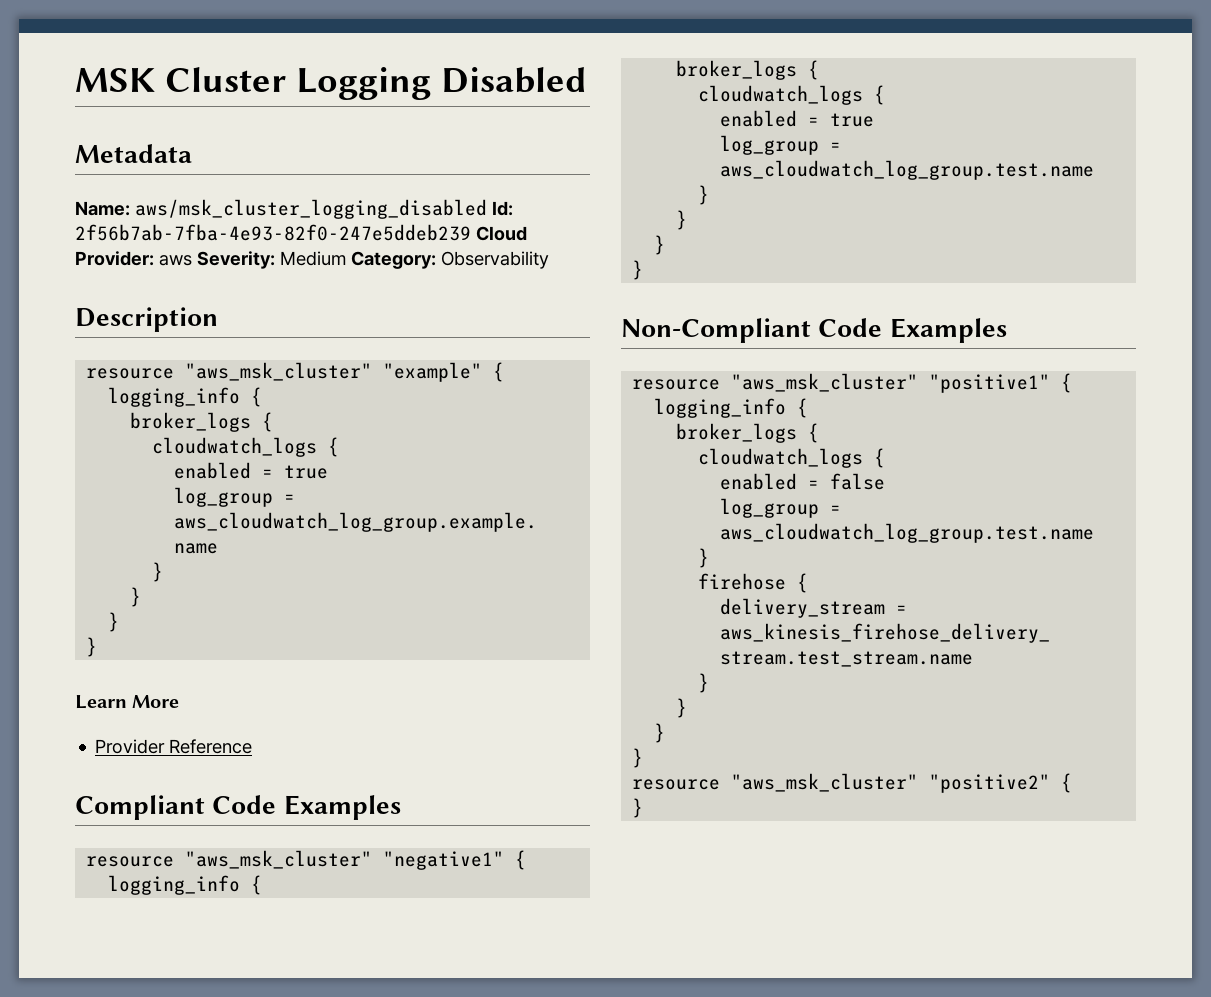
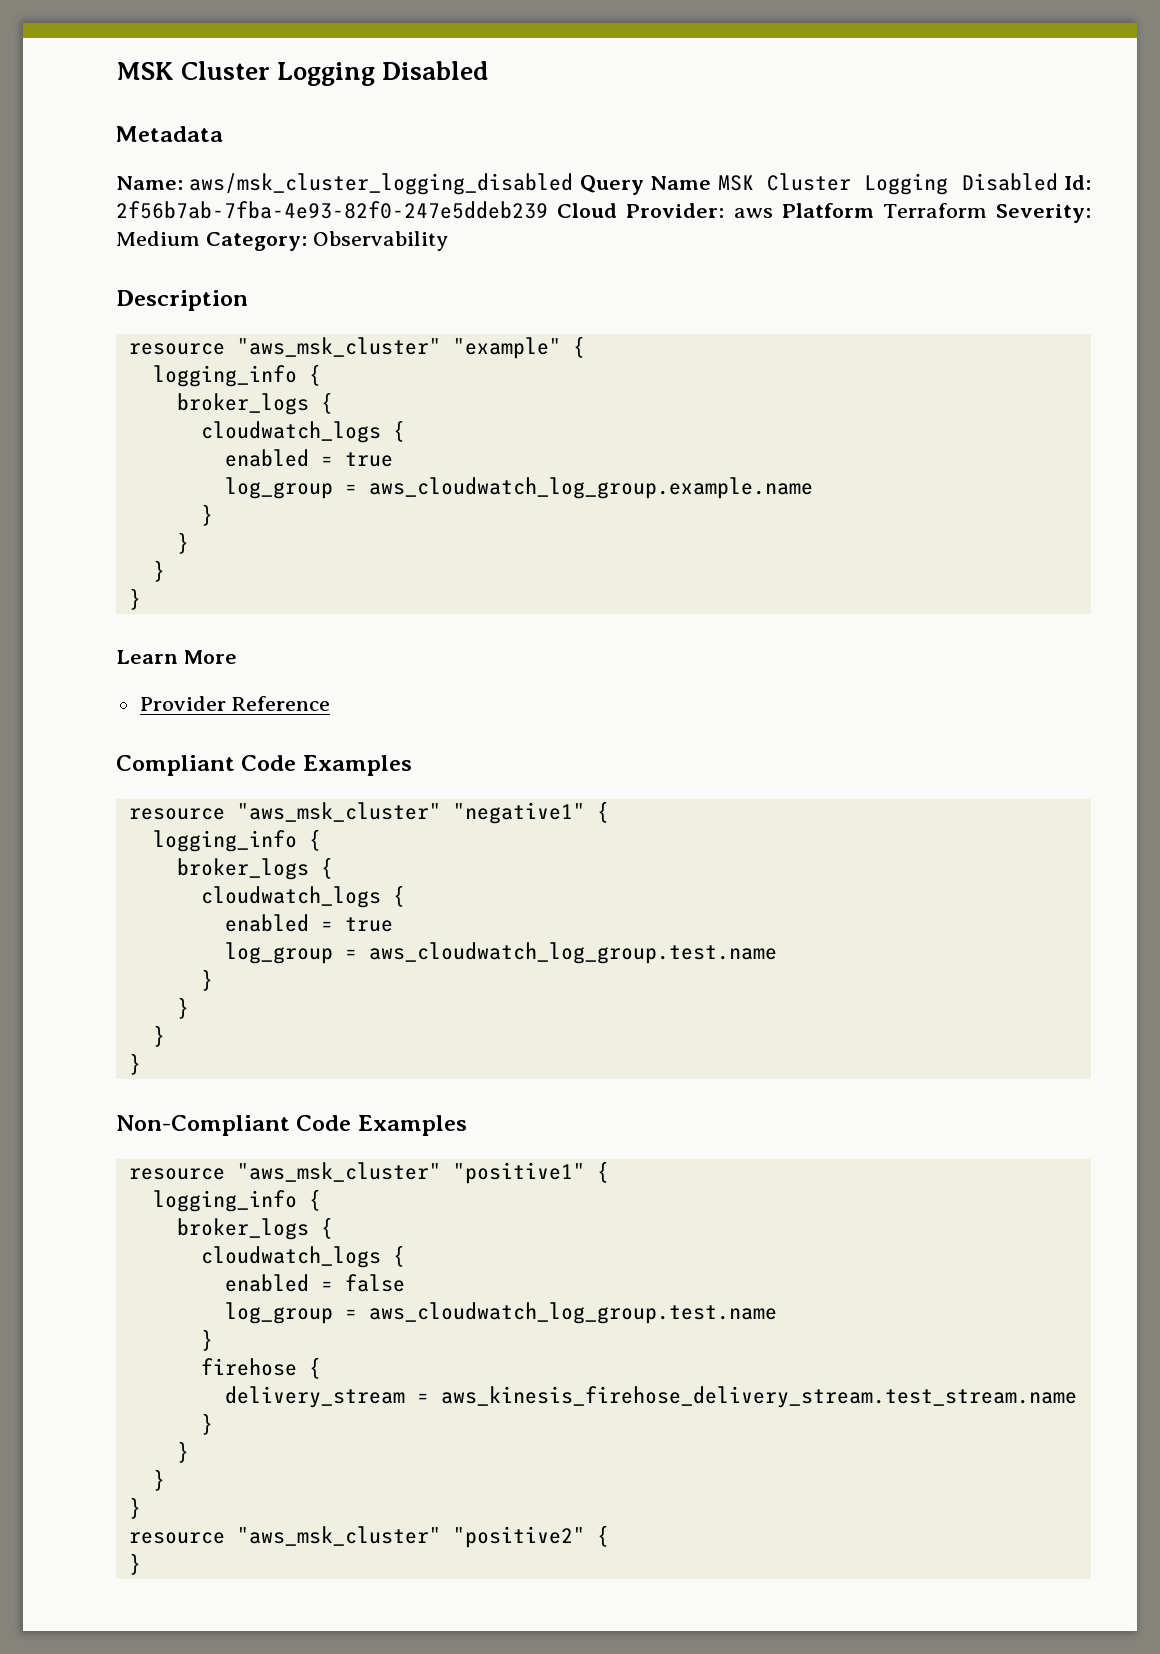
- Name: aws/msk_cluster_logging_disabled Id: 2f56b7ab-7fba-4e93-82f0-247e5ddeb239 Cloud Provider: aws Severity: Medium Category: Observability
+ Name: aws/msk_cluster_logging_disabled Query Name MSK Cluster Logging Disabled Id: 2f56b7ab-7fba-4e93-82f0-247e5ddeb239 Cloud Provider: aws Platform Terraform Severity: Medium Category: Observability

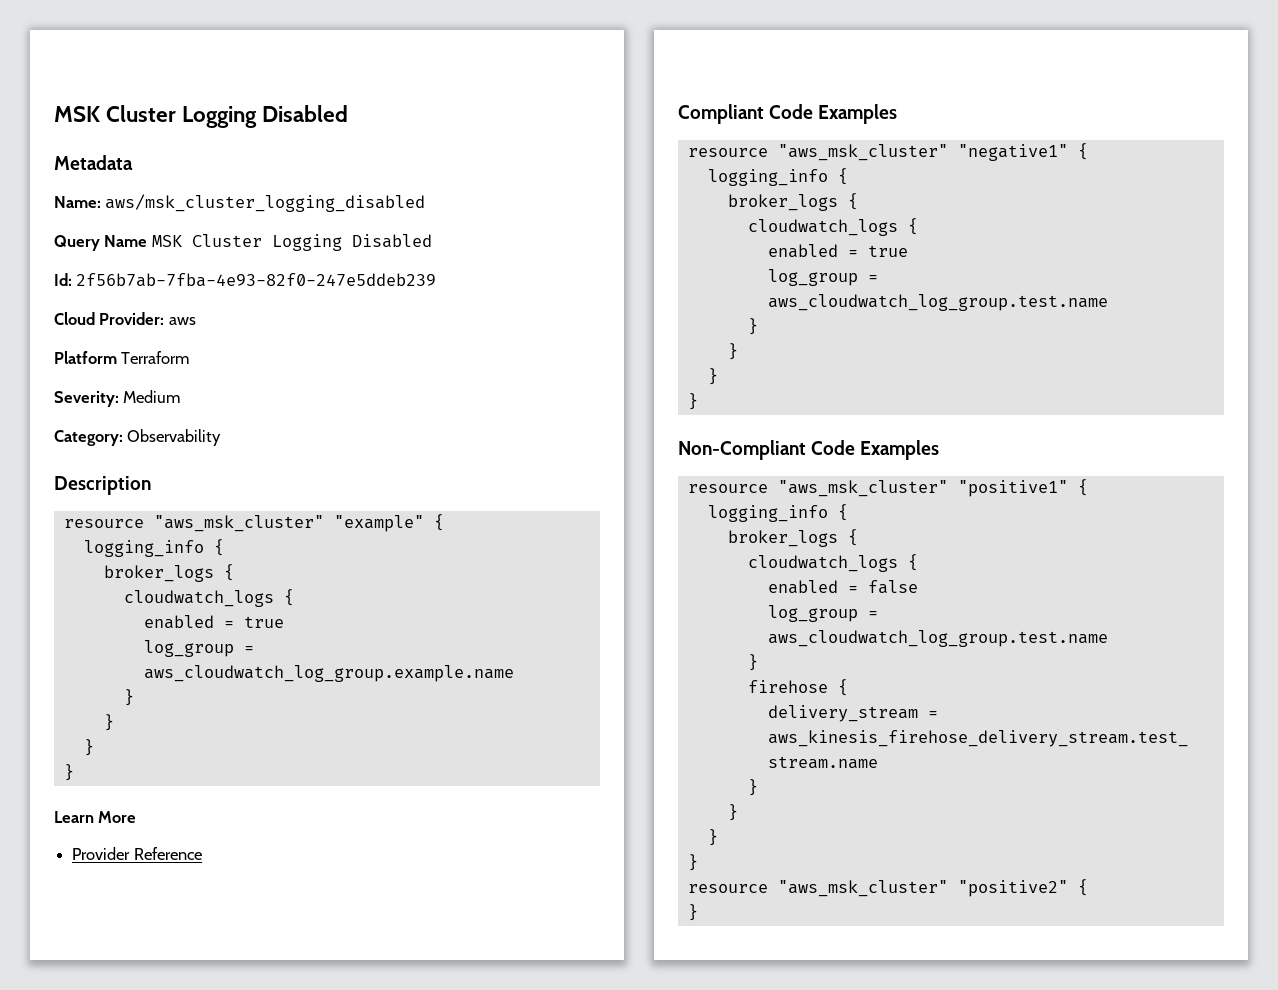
- Name: aws/msk_cluster_logging_disabled Query Name MSK Cluster Logging Disabled Id: 2f56b7ab-7fba-4e93-82f0-247e5ddeb239 Cloud Provider: aws Platform Terraform Severity: Medium Category: Observability
+ Name: aws/msk_cluster_logging_disabled
+ Query Name MSK Cluster Logging Disabled
+ Id: 2f56b7ab-7fba-4e93-82f0-247e5ddeb239
+ Cloud Provider: aws
+ Platform Terraform
+ Severity: Medium
+ Category: Observability

